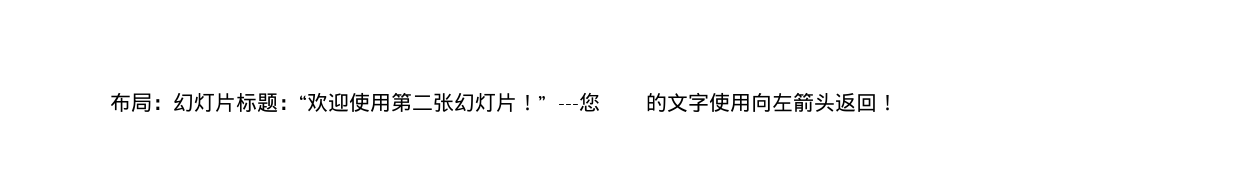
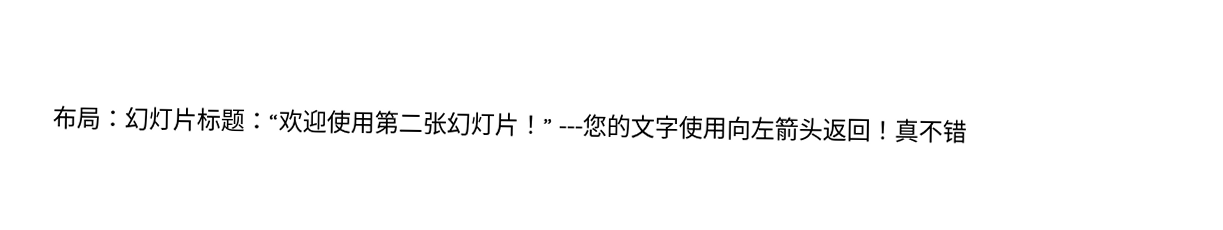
+ 真不错

